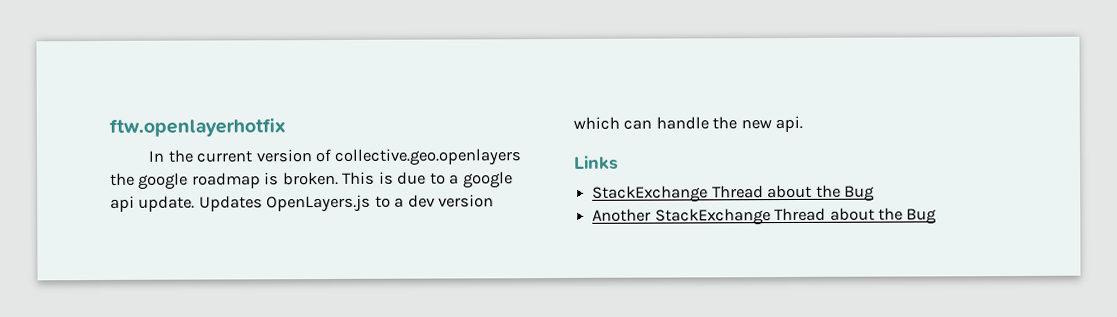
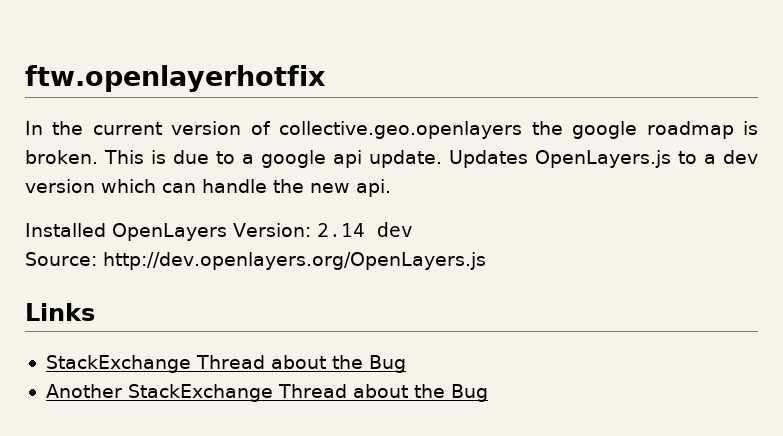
+ Installed OpenLayers Version: 2.14 dev
+ Source: http://dev.openlayers.org/OpenLayers.js

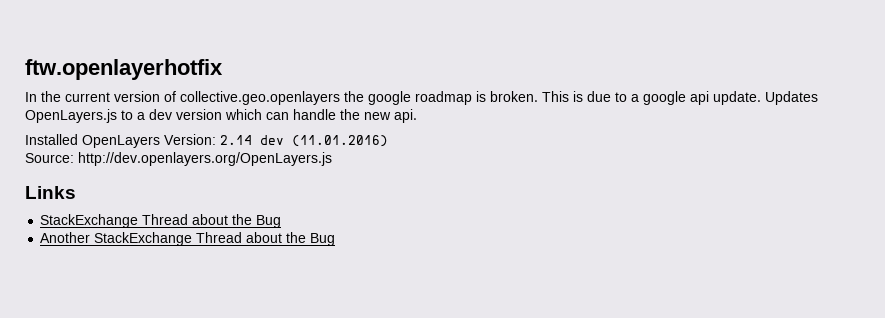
- Installed OpenLayers Version: 2.14 dev
+ Installed OpenLayers Version: 2.14 dev (11.01.2016)

